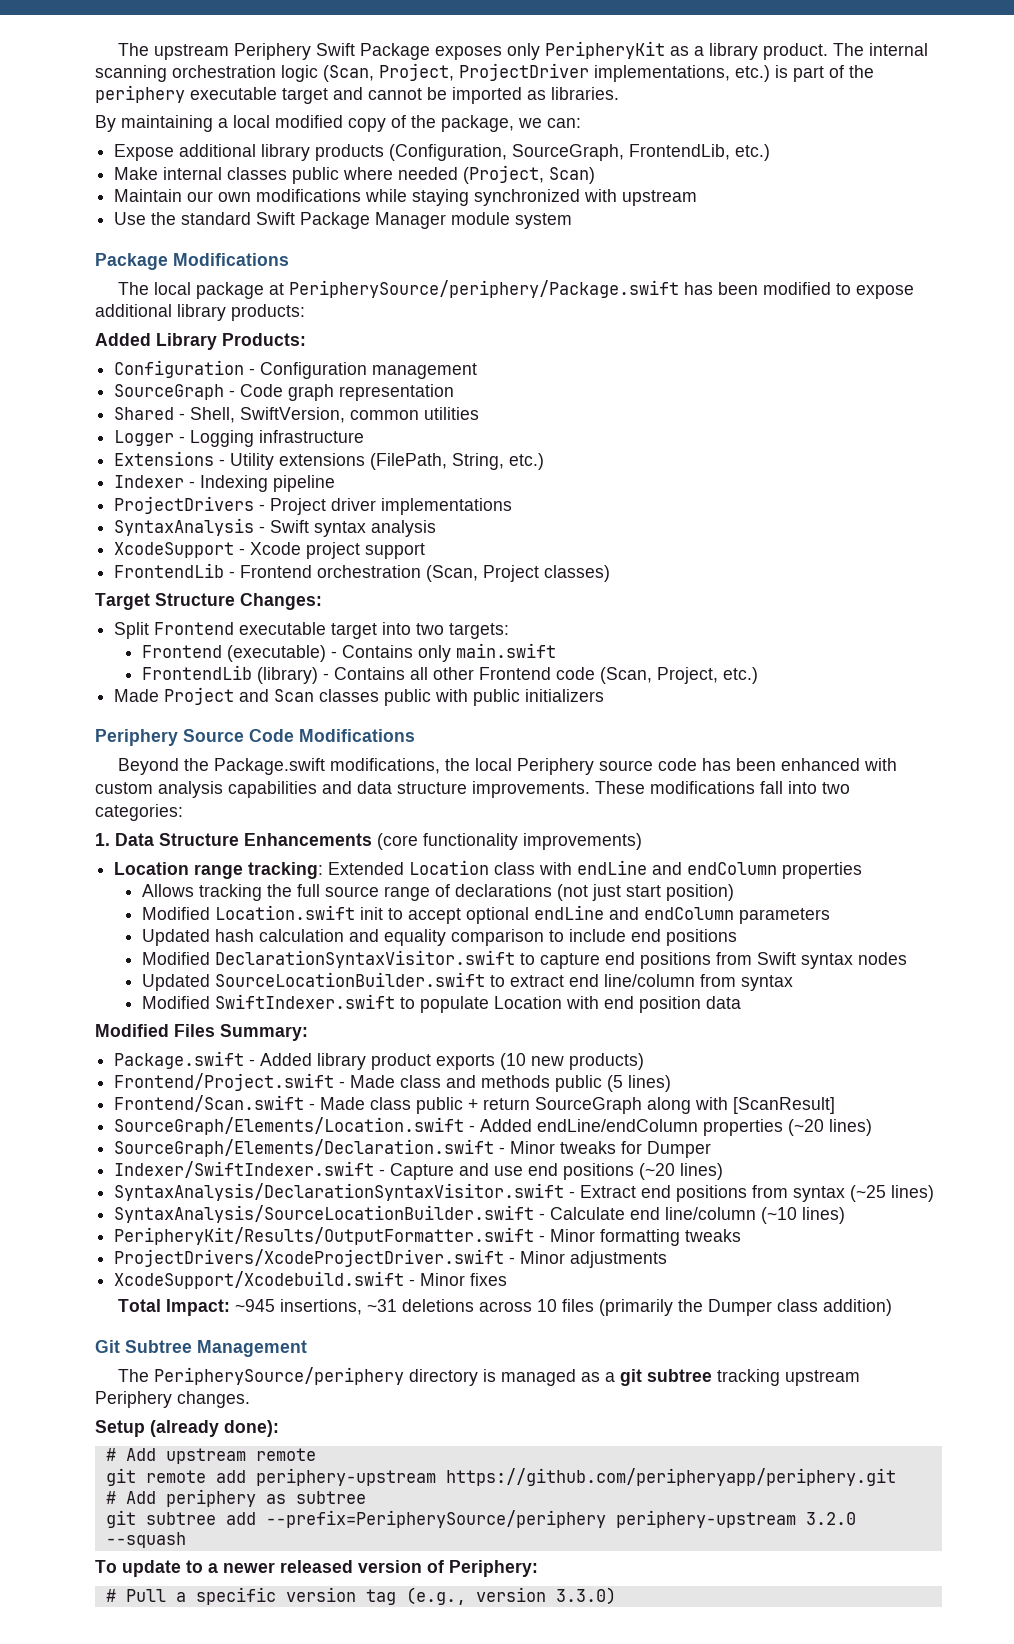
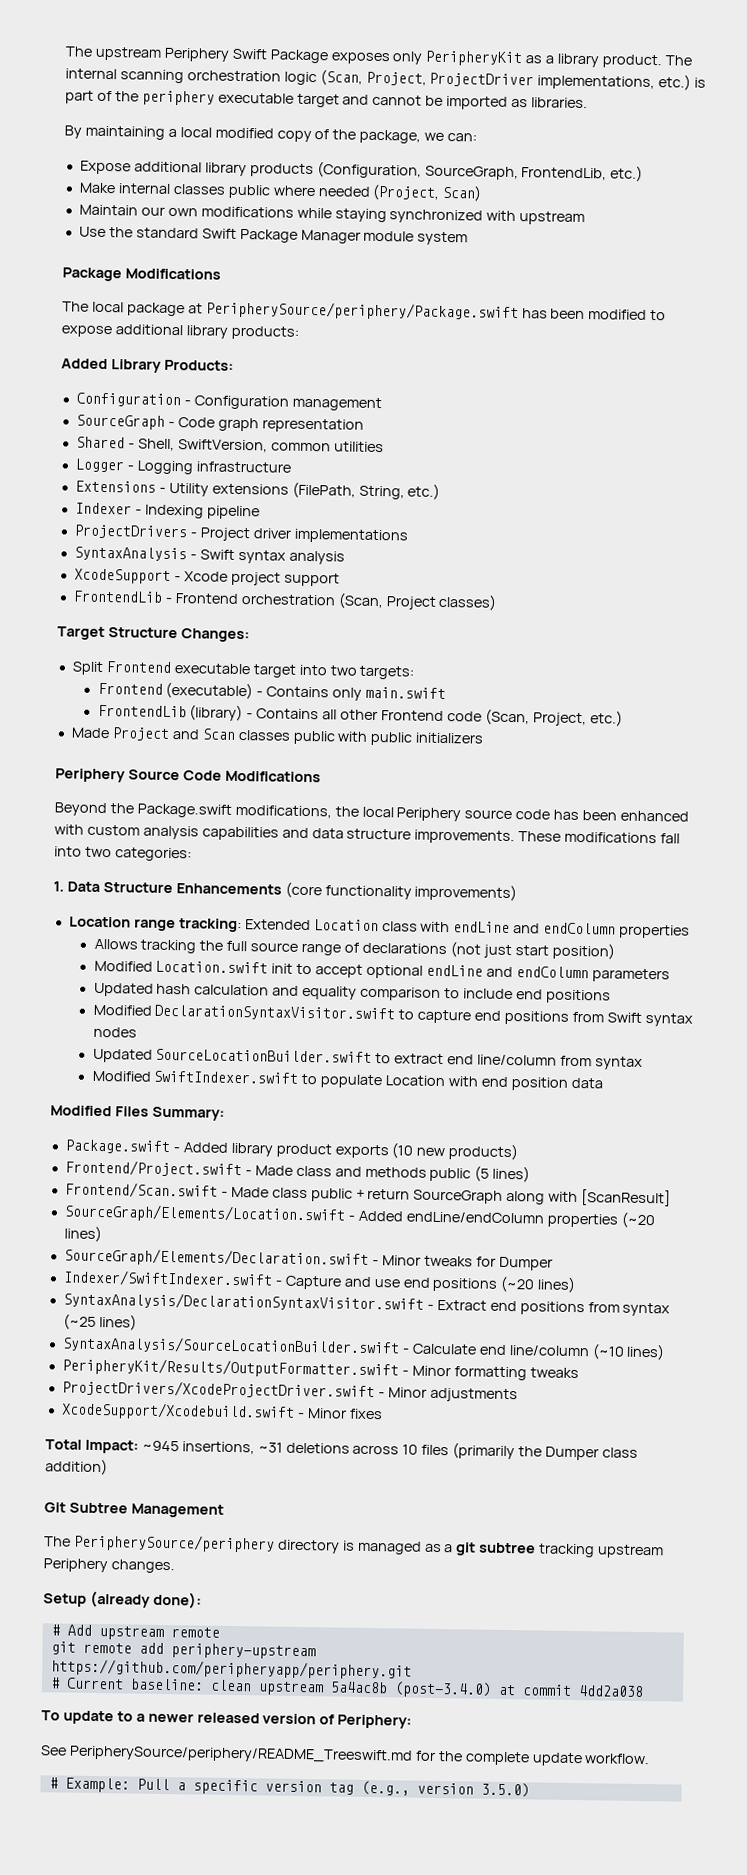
- # Add periphery as subtree
- git subtree add --prefix=PeripherySource/periphery periphery-upstream 3.2.0 --squash
+ # Current baseline: clean upstream 5a4ac8b (post-3.4.0) at commit 4dd2a038
- # Pull a specific version tag (e.g., version 3.3.0)
+ See PeripherySource/periphery/README_Treeswift.md for the complete update workflow.
+ # Example: Pull a specific version tag (e.g., version 3.5.0)

